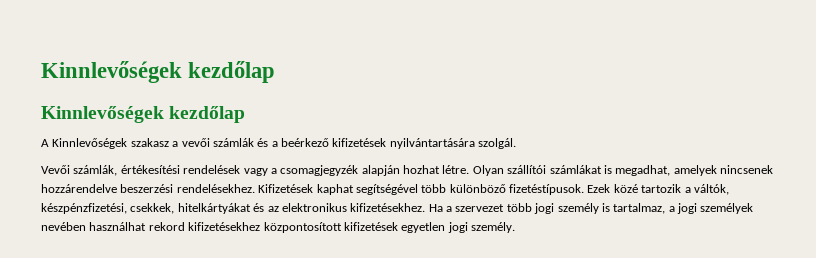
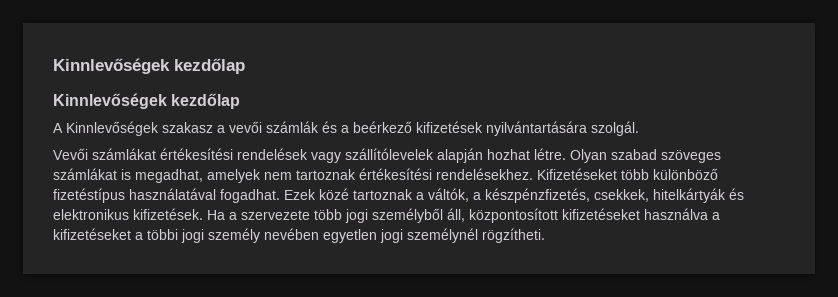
- Vevői számlák, értékesítési rendelések vagy a csomagjegyzék alapján hozhat létre.
+ Vevői számlákat értékesítési rendelések vagy szállítólevelek alapján hozhat létre.
- Olyan szállítói számlákat is megadhat, amelyek nincsenek hozzárendelve beszerzési rendelésekhez. Kifizetések kaphat segítségével több különböző fizetéstípusok.
+ Olyan szabad szöveges számlákat is megadhat, amelyek nem tartoznak értékesítési rendelésekhez. Kifizetéseket több különböző fizetéstípus használatával fogadhat.
- Ezek közé tartozik a váltók, készpénzfizetési, csekkek, hitelkártyákat és az elektronikus kifizetésekhez.
+ Ezek közé tartoznak a váltók, a készpénzfizetés, csekkek, hitelkártyák és elektronikus kifizetések.
- Ha a szervezet több jogi személy is tartalmaz, a jogi személyek nevében használhat rekord kifizetésekhez központosított kifizetések egyetlen jogi személy.
+ Ha a szervezete több jogi személyből áll, központosított kifizetéseket használva a kifizetéseket a többi jogi személy nevében egyetlen jogi személynél rögzítheti.

